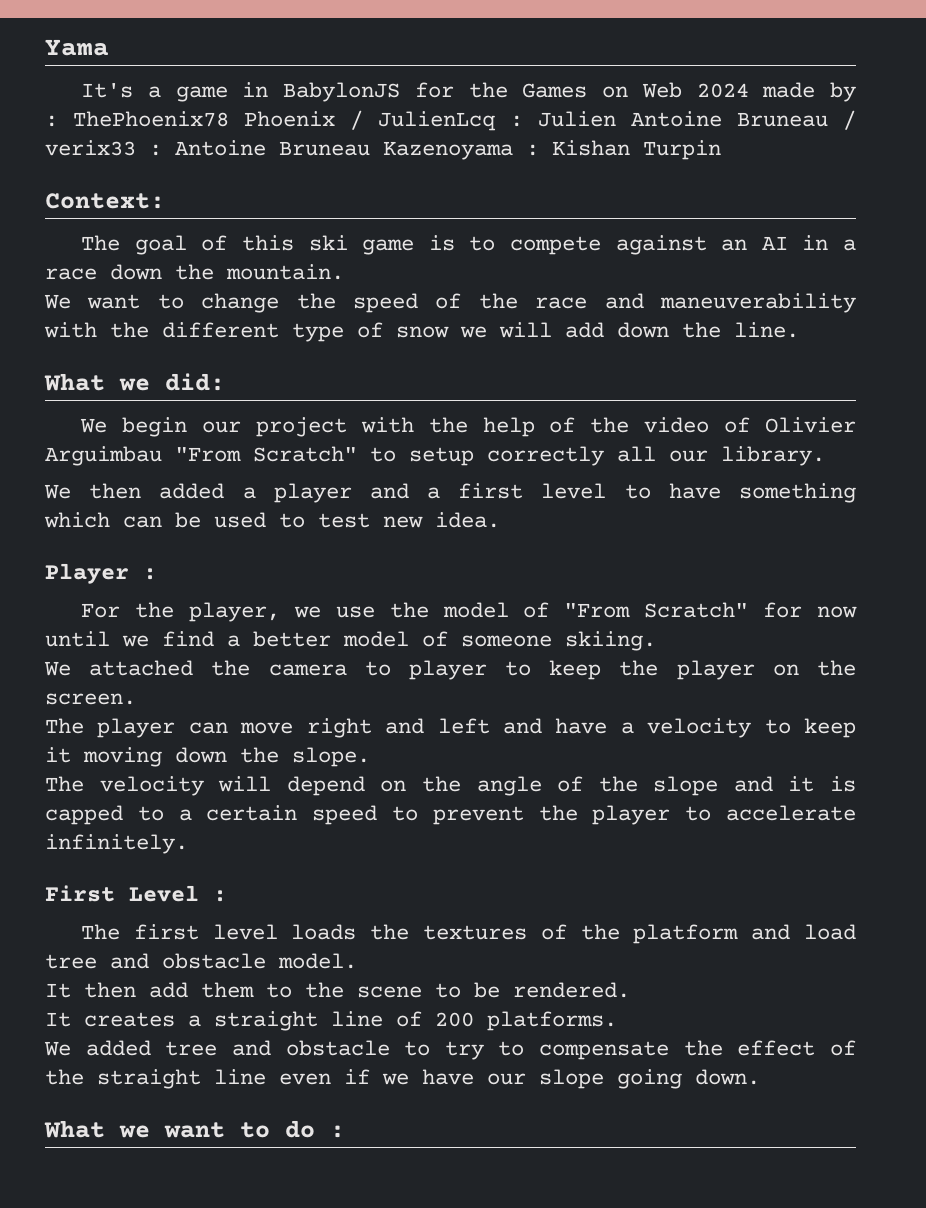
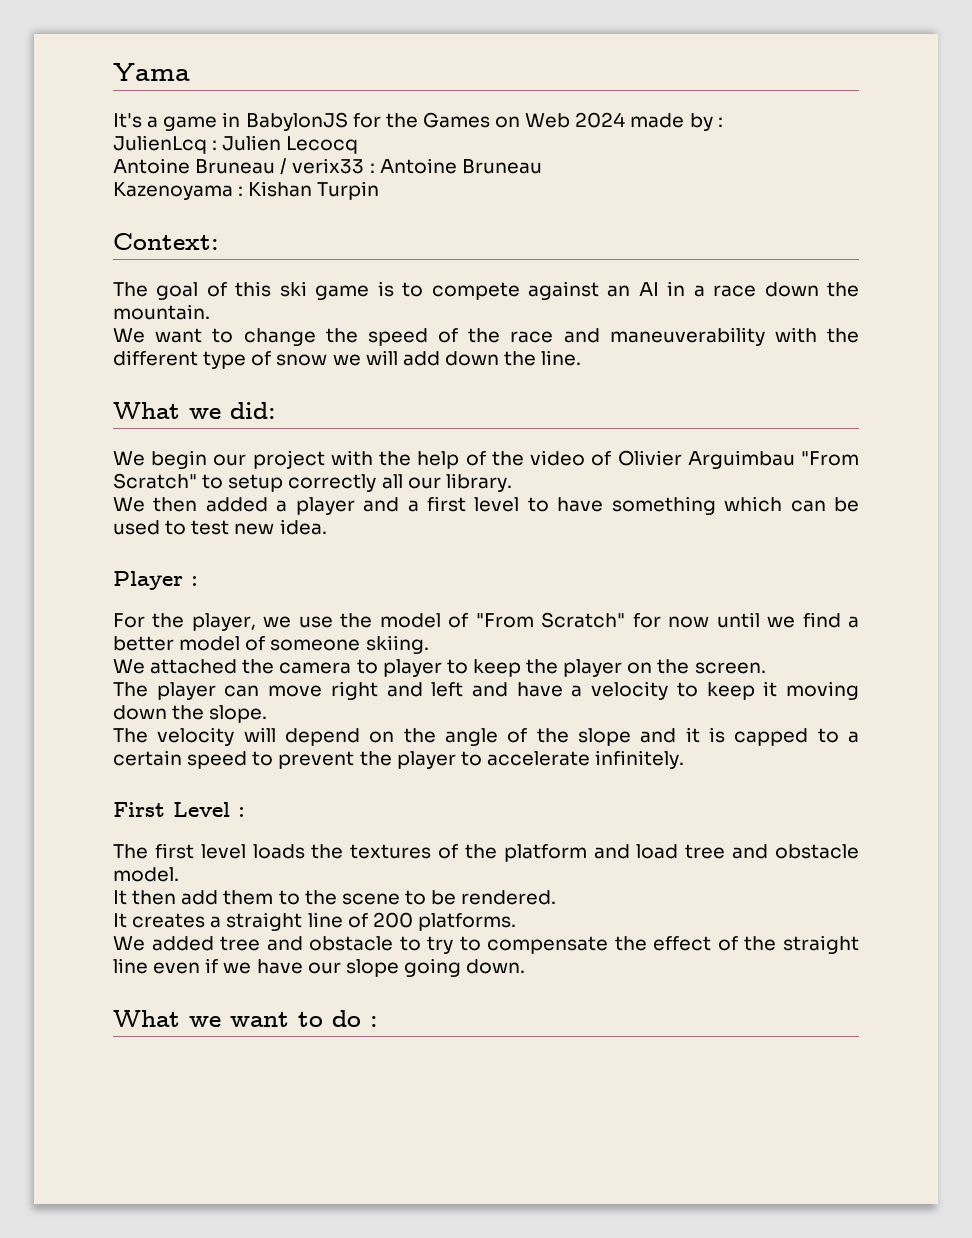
- It's a game in BabylonJS for the Games on Web 2024 made by : ThePhoenix78 Phoenix / JulienLcq : Julien Antoine Bruneau / verix33 : Antoine Bruneau Kazenoyama : Kishan Turpin
+ It's a game in BabylonJS for the Games on Web 2024 made by :
+ JulienLcq : Julien Lecocq
+ Antoine Bruneau / verix33 : Antoine Bruneau
+ Kazenoyama : Kishan Turpin

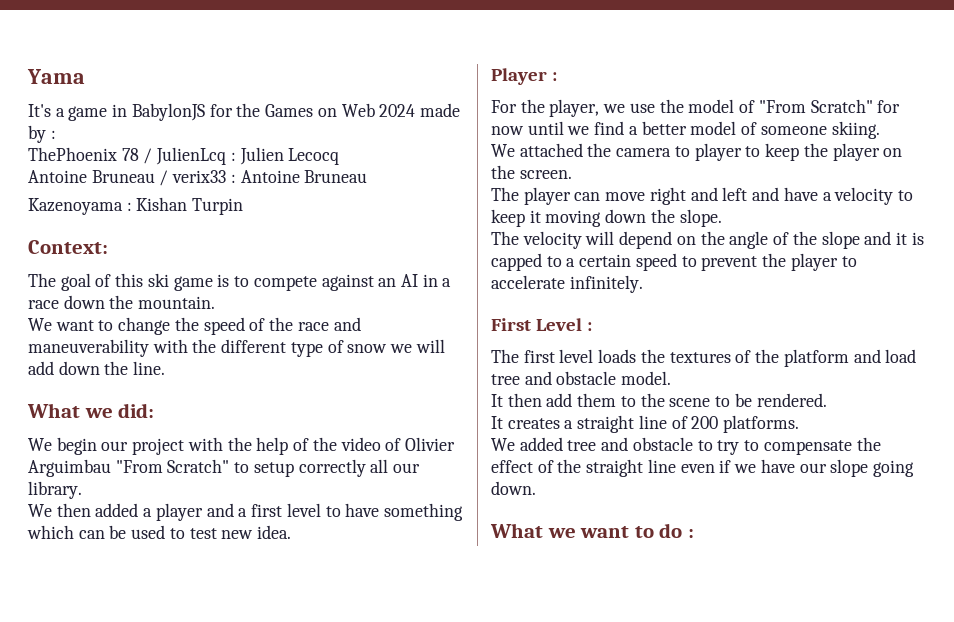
- JulienLcq : Julien Lecocq
+ ThePhoenix 78 / JulienLcq : Julien Lecocq

